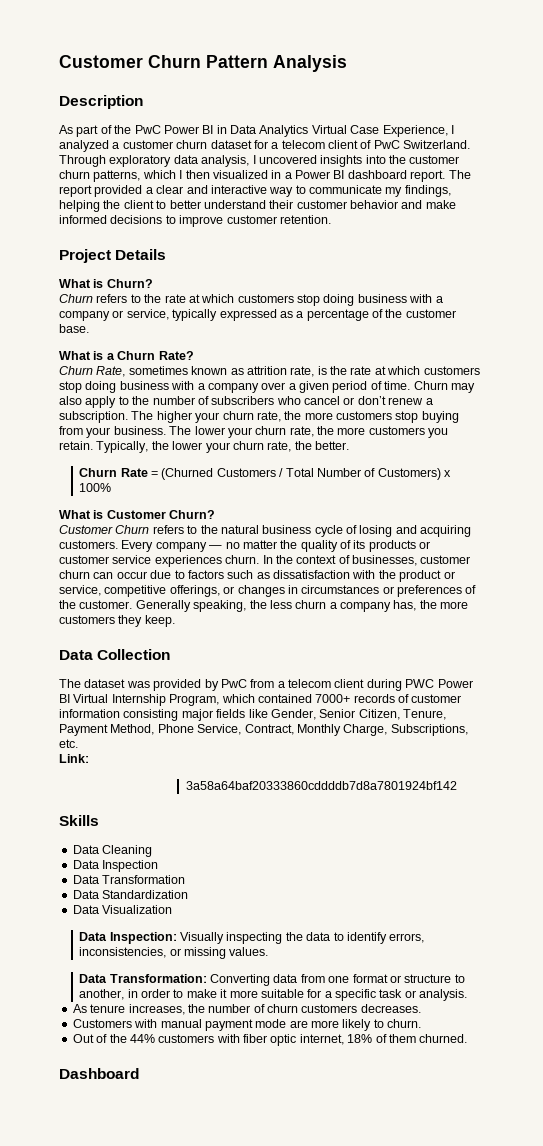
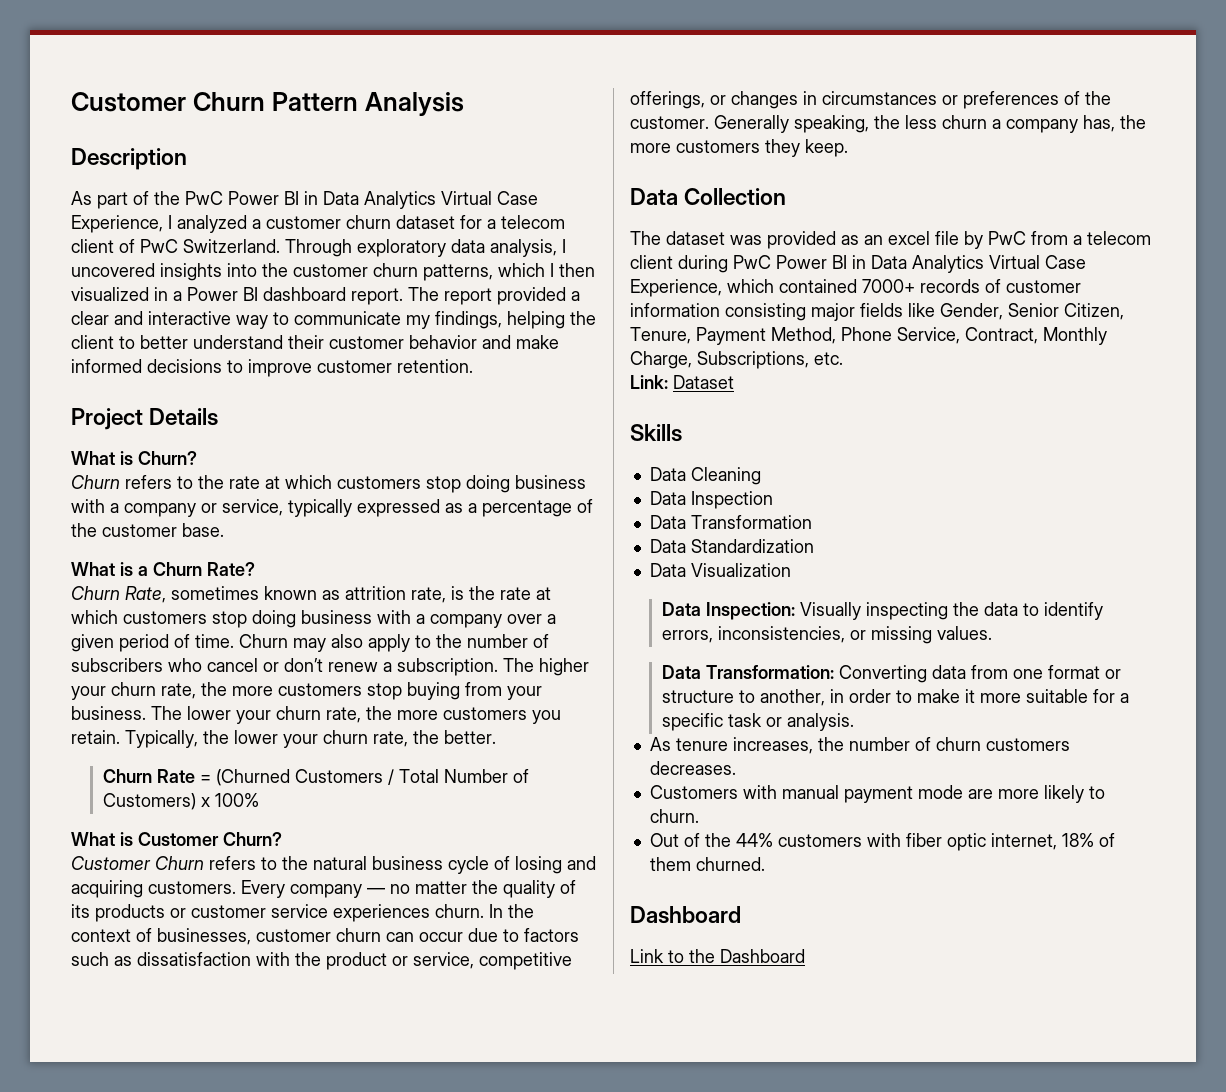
- The dataset was provided by PwC from a telecom client during PWC Power BI Virtual Internship Program, which contained 7000+ records of customer information consisting major fields like Gender, Senior Citizen, Tenure, Payment Method, Phone Service, Contract, Monthly Charge, Subscriptions, etc.
+ The dataset was provided as an excel file by PwC from a telecom client during PwC Power BI in Data Analytics Virtual Case Experience, which contained 7000+ records of customer information consisting major fields like Gender, Senior Citizen, Tenure, Payment Method, Phone Service, Contract, Monthly Charge, Subscriptions, etc.
- Link:
- 3a58a64baf20333860cddddb7d8a7801924bf142
+ Link: Dataset
+ Link to the Dashboard

